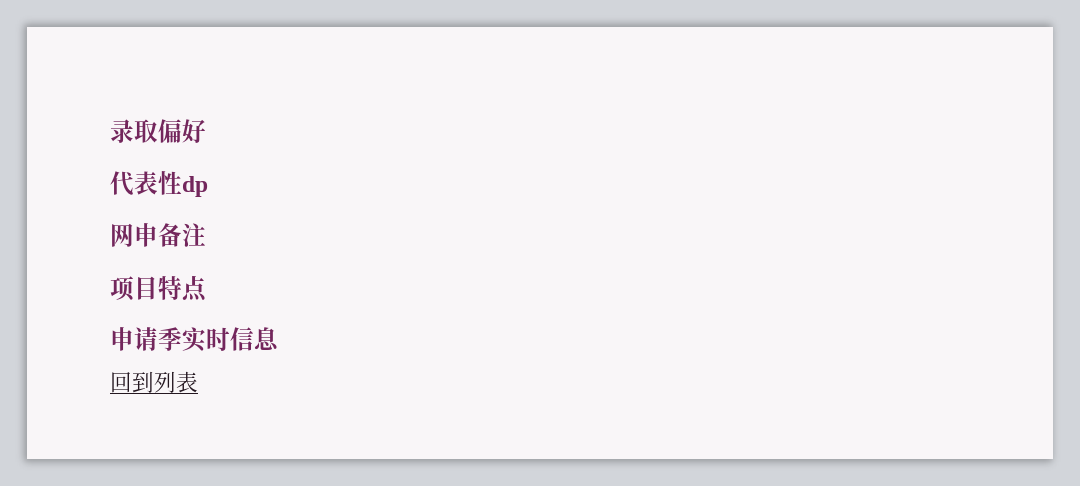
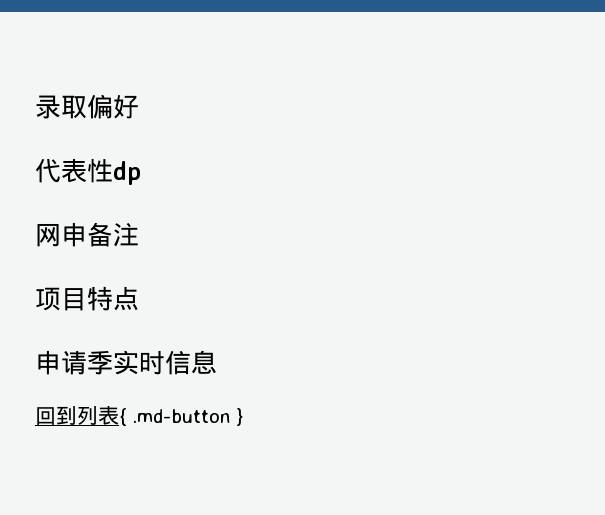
- 回到列表
+ 回到列表{ .md-button }

